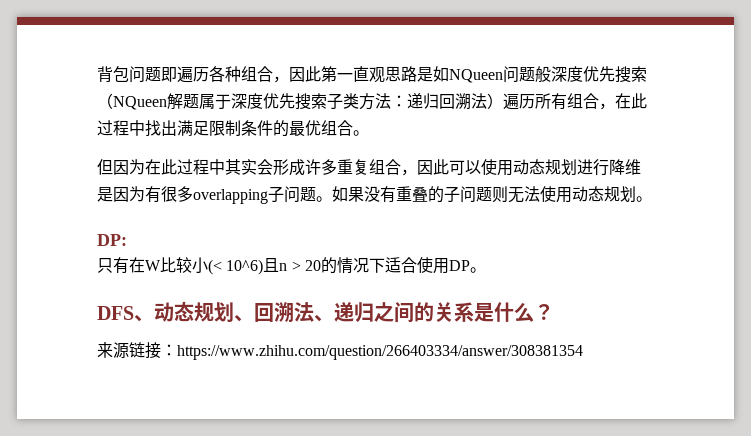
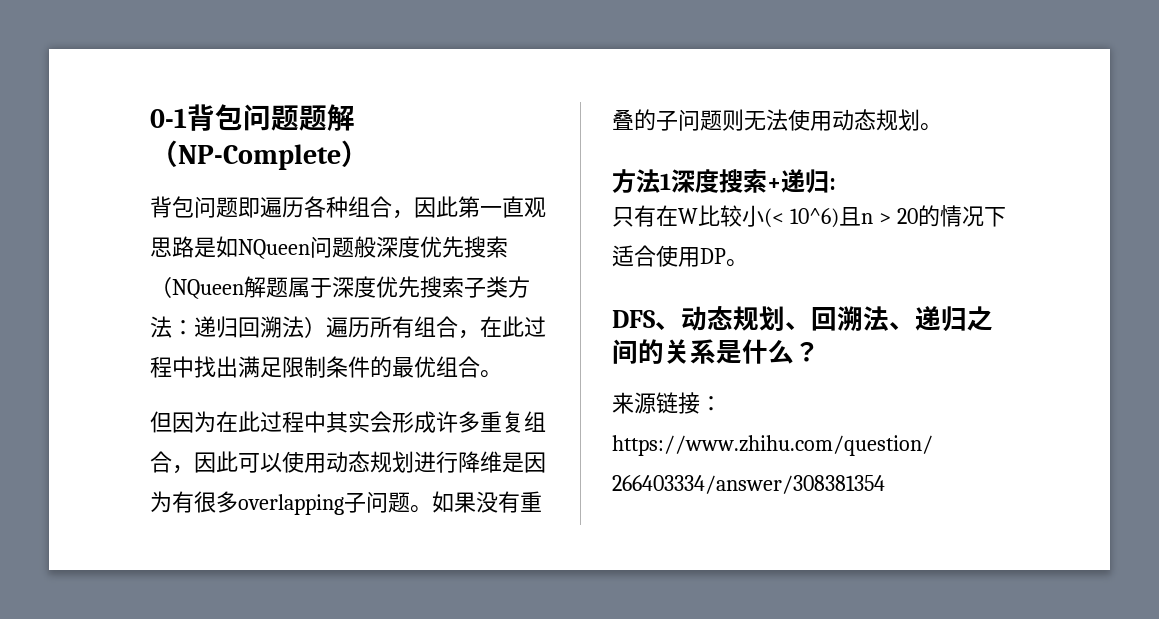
+ 0-1背包问题题解（NP-Complete）
- DP:
+ 方法1深度搜索+递归:

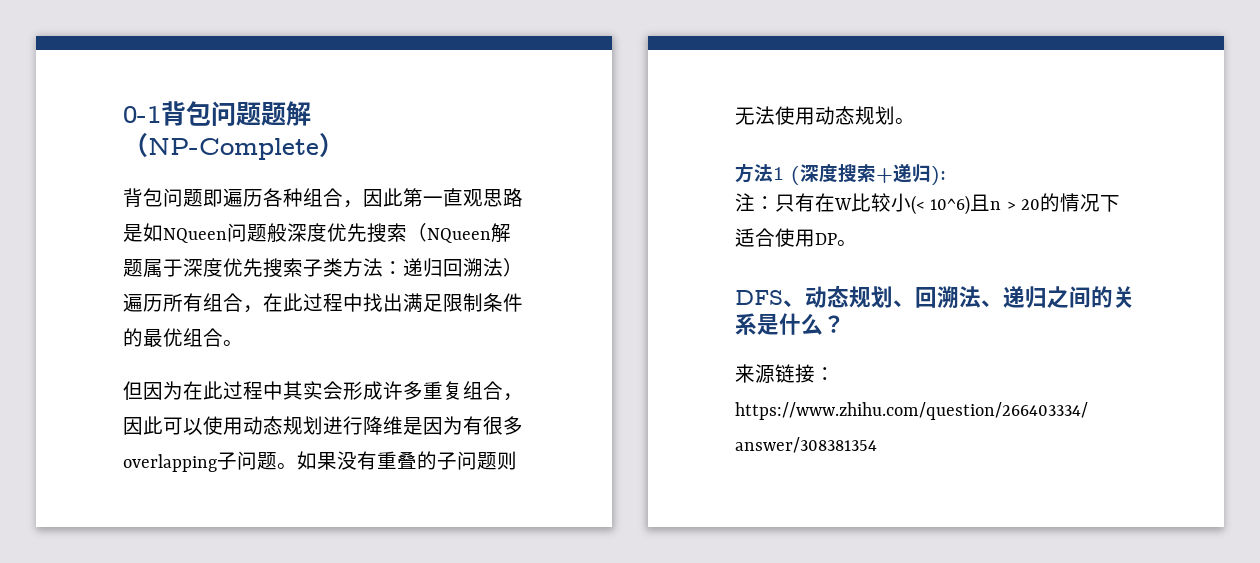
- 方法1深度搜索+递归:
- 只有在W比较小(< 10^6)且n > 20的情况下适合使用DP。
+ 方法1 (深度搜索+递归):
+ 注：只有在W比较小(< 10^6)且n > 20的情况下适合使用DP。

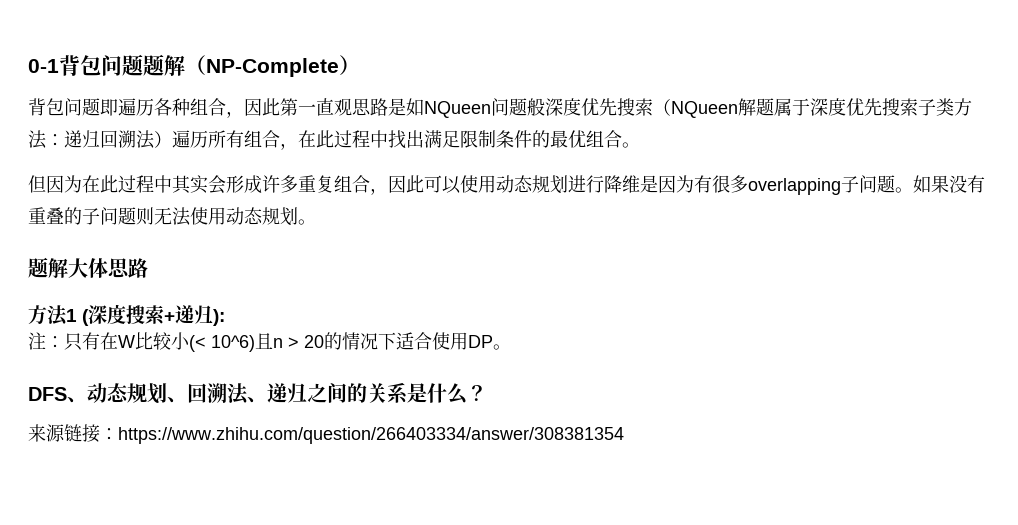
+ 题解大体思路

